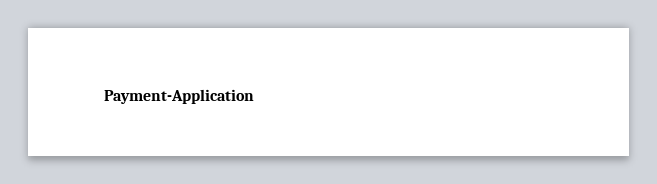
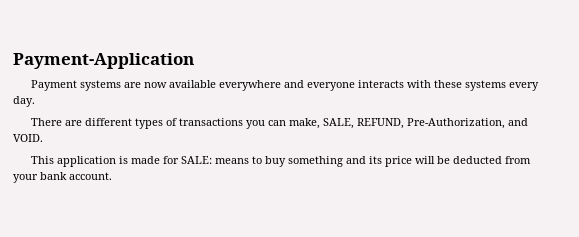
+ Payment systems are now available everywhere and everyone interacts with these systems every day.
+ There are different types of transactions you can make, SALE, REFUND, Pre-Authorization, and VOID.
+ This application is made for SALE: means to buy something and its price will be deducted from your bank account.

